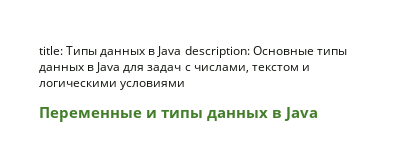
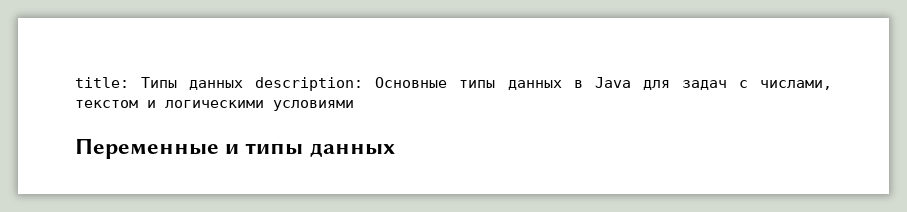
- title: Типы данных в Java description: Основные типы данных в Java для задач с числами, текстом и логическими условиями
+ title: Типы данных description: Основные типы данных в Java для задач с числами, текстом и логическими условиями
- Переменные и типы данных в Java
+ Переменные и типы данных

